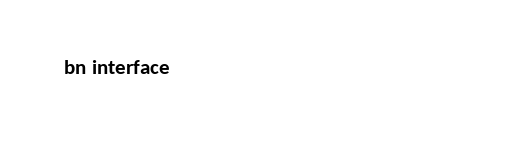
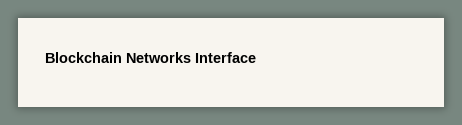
- bn interface
+ Blockchain Networks Interface

